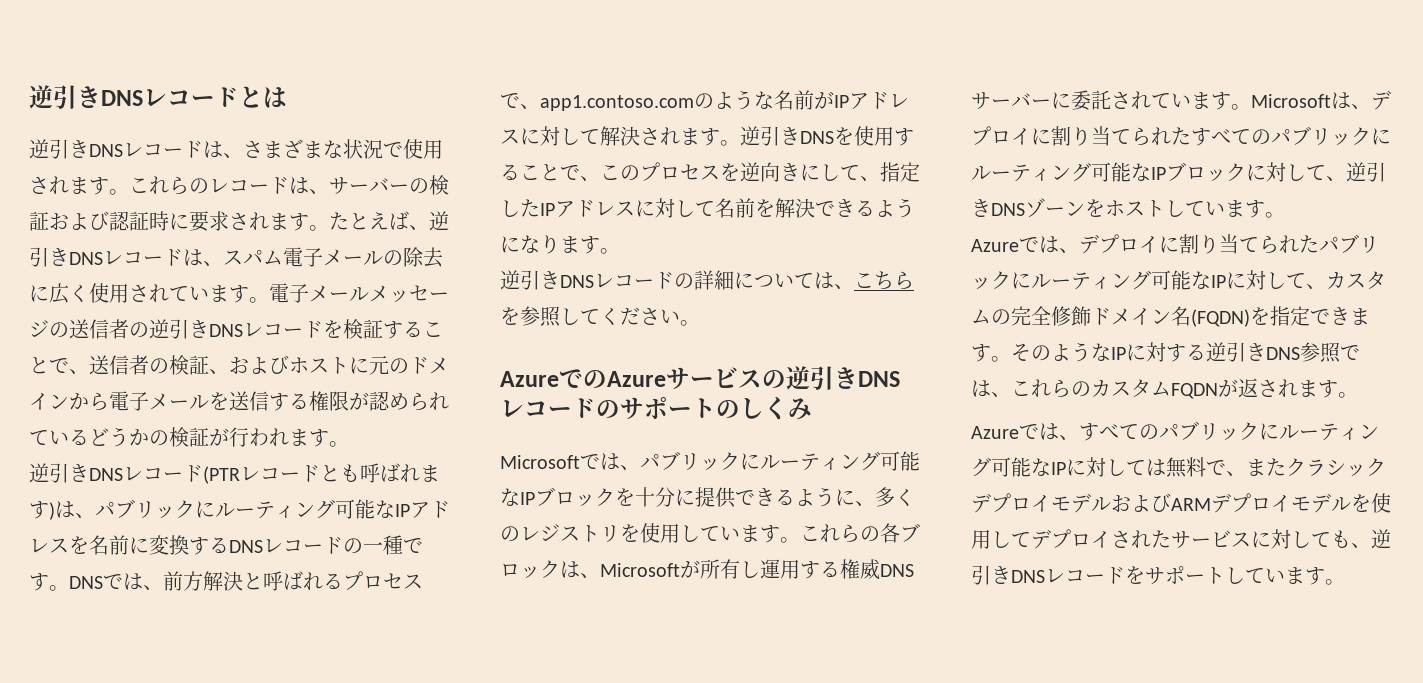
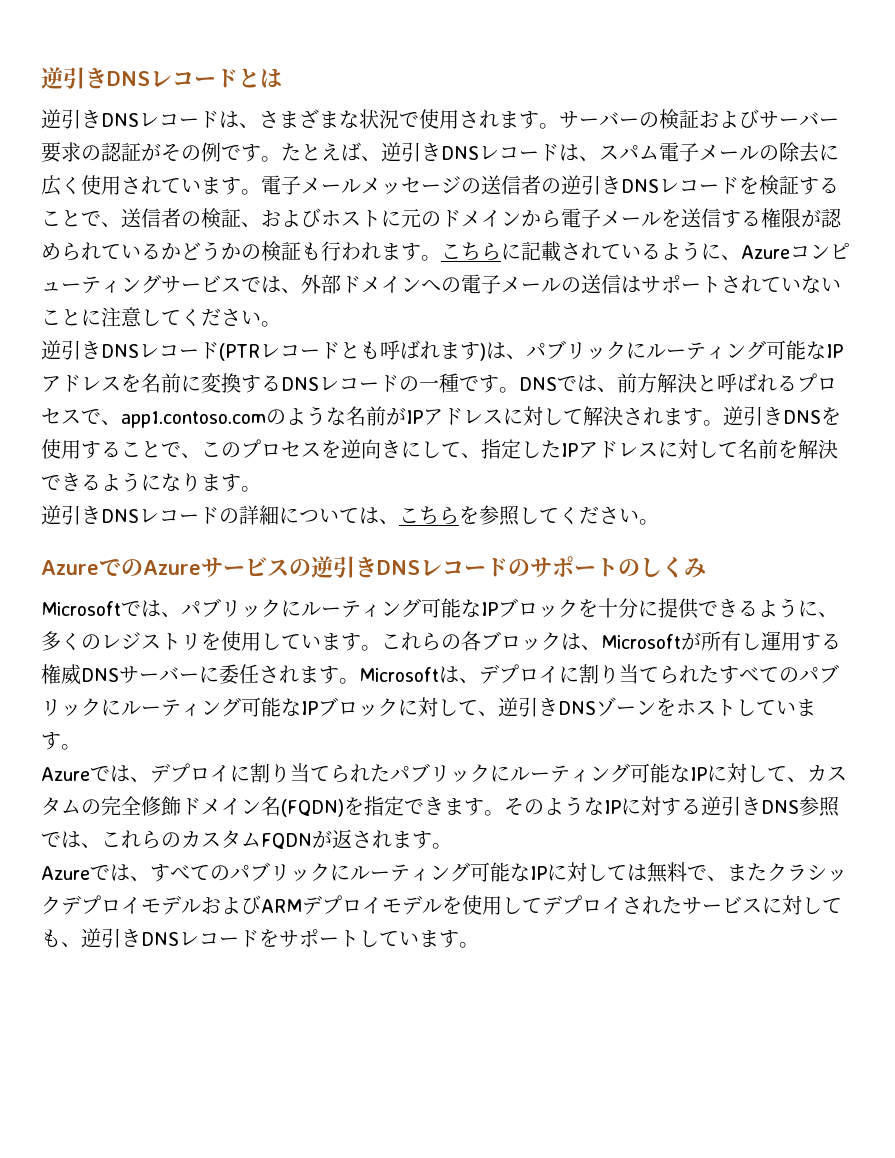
- これらのレコードは、サーバーの検証および認証時に要求されます。
+ サーバーの検証およびサーバー要求の認証がその例です。
- 電子メールメッセージの送信者の逆引きDNSレコードを検証することで、送信者の検証、およびホストに元のドメインから電子メールを送信する権限が認められているどうかの検証が行われます。
+ 電子メールメッセージの送信者の逆引きDNSレコードを検証することで、送信者の検証、およびホストに元のドメインから電子メールを送信する権限が認められているかどうかの検証も行われます。こちらに記載されているように、Azureコンピューティングサービスでは、外部ドメインへの電子メールの送信はサポートされていないことに注意してください。
- これらの各ブロックは、Microsoftが所有し運用する権威DNSサーバーに委託されています。
+ これらの各ブロックは、Microsoftが所有し運用する権威DNSサーバーに委任されます。

